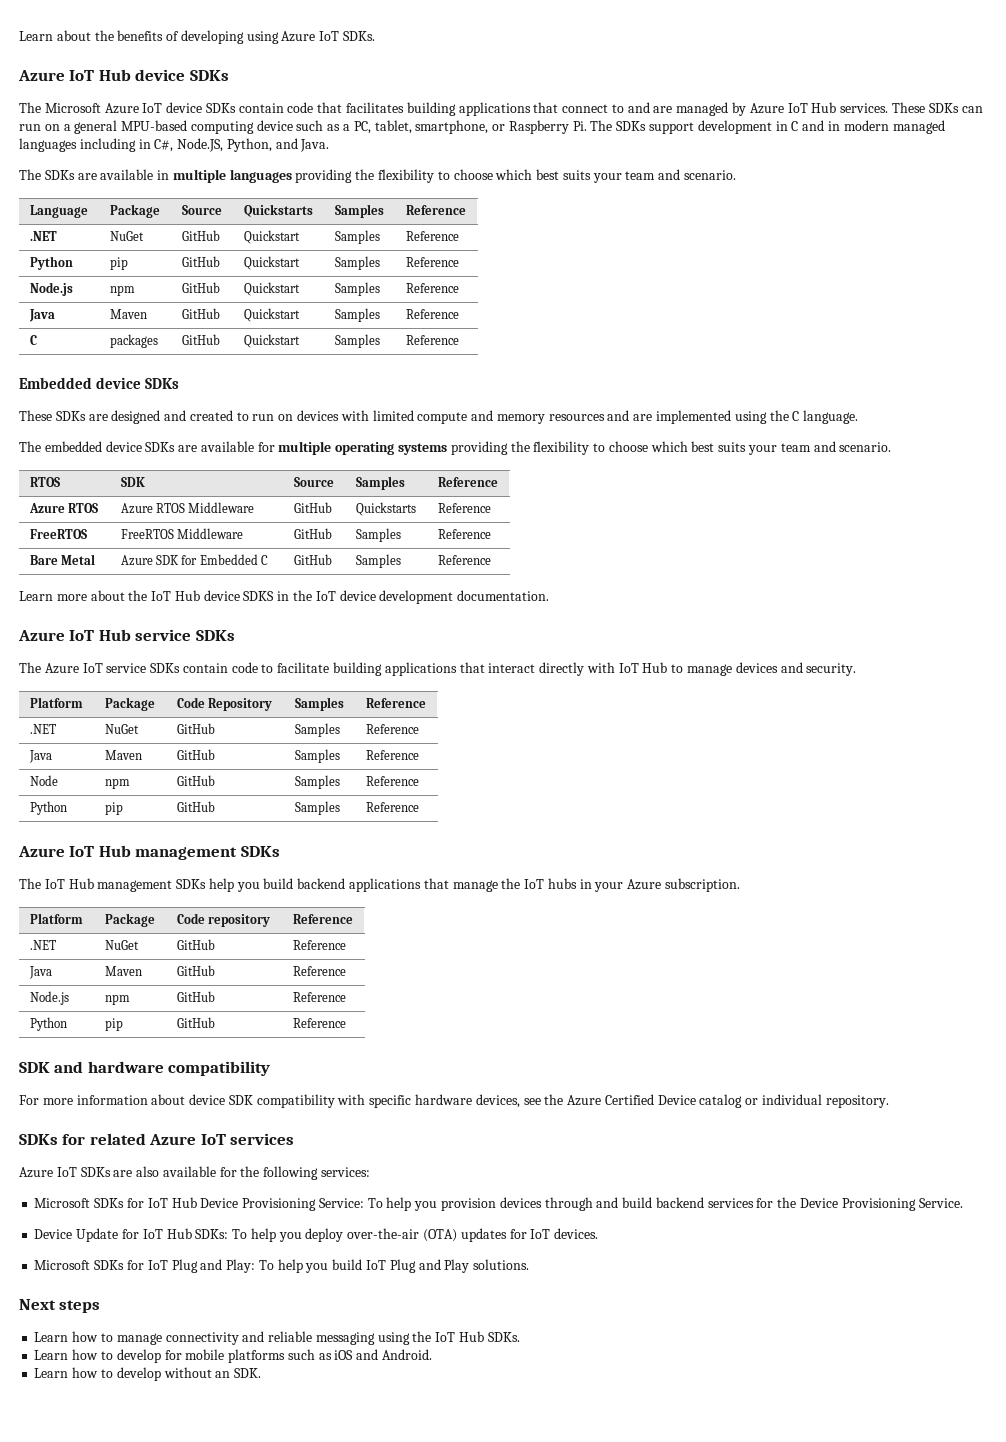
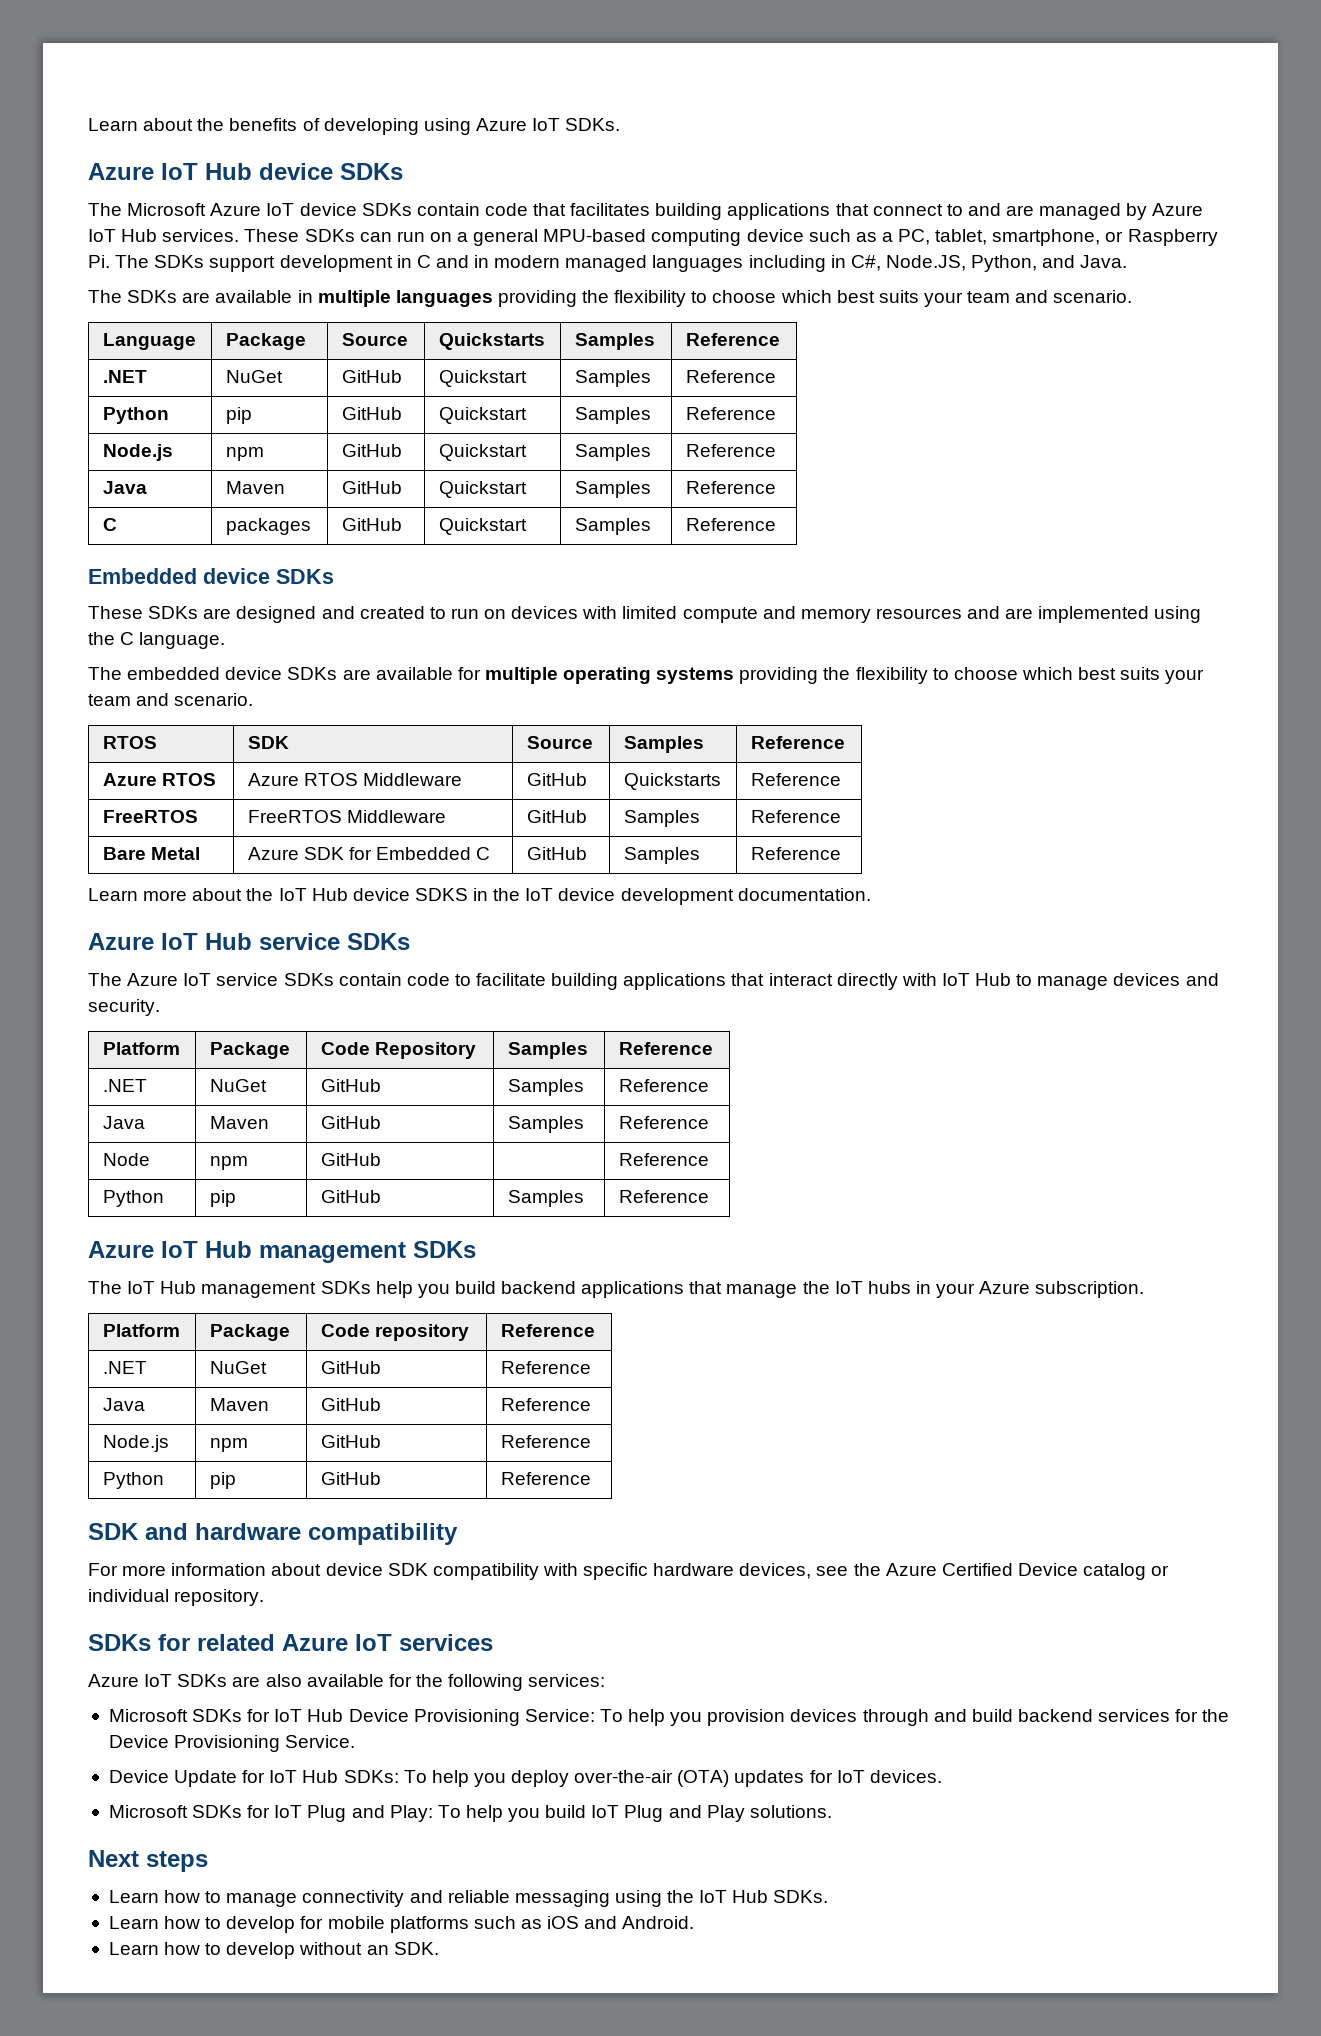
- Node | npm | GitHub | Samples | Reference
+ Node | npm | GitHub | | Reference

